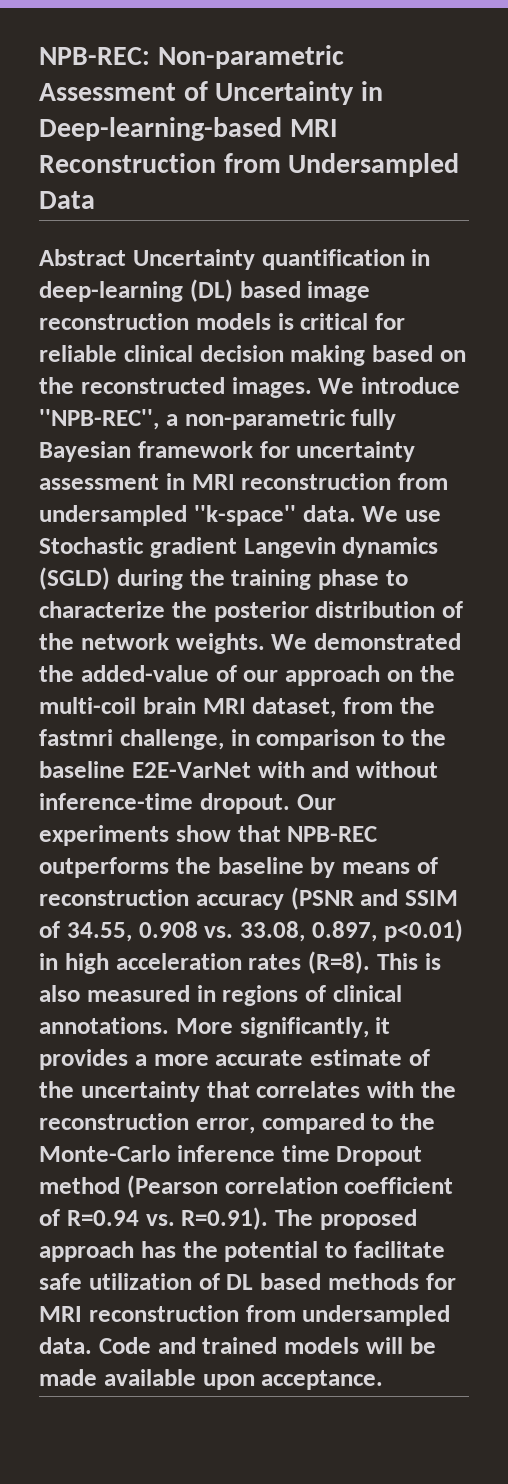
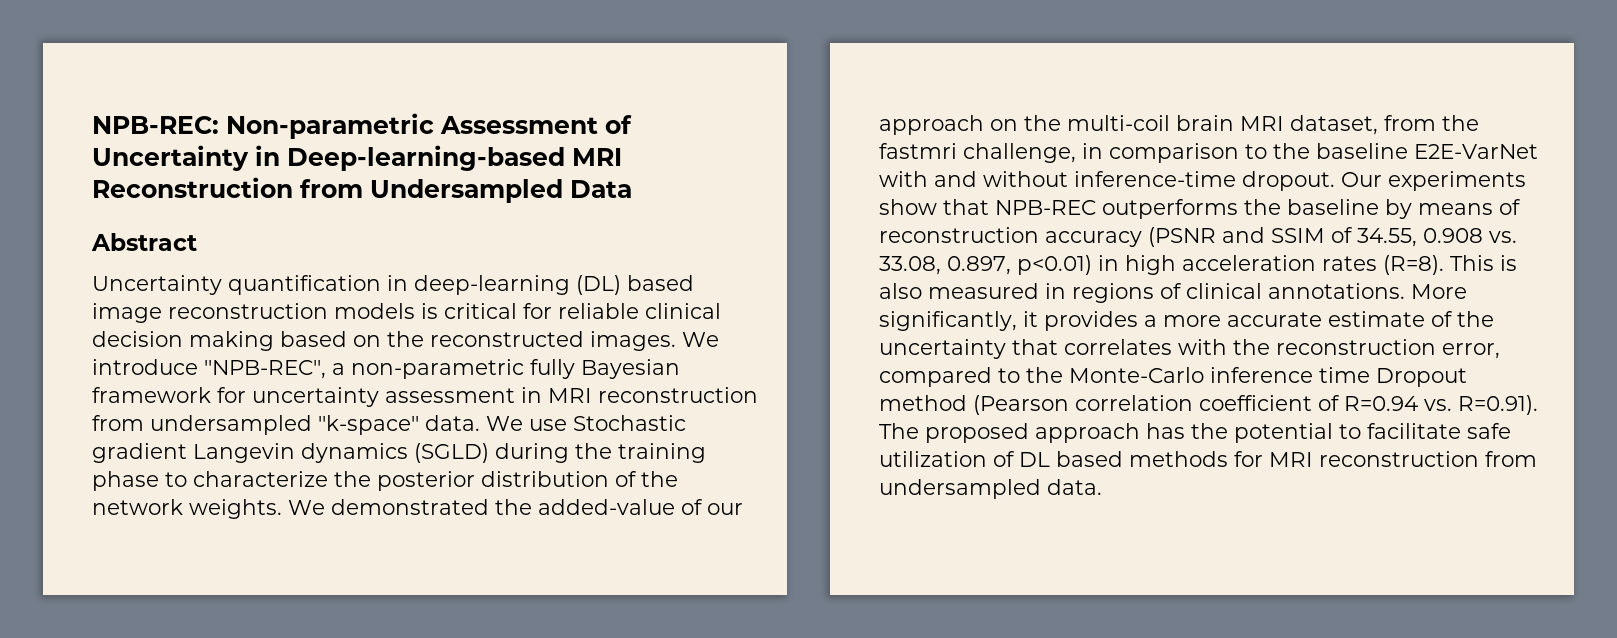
- Abstract Uncertainty quantification in deep-learning (DL) based image reconstruction models is critical for reliable clinical decision making based on the reconstructed images.
+ Abstract
+ Uncertainty quantification in deep-learning (DL) based image reconstruction models is critical for reliable clinical decision making based on the reconstructed images.
- Code and trained models will be made available upon acceptance.

